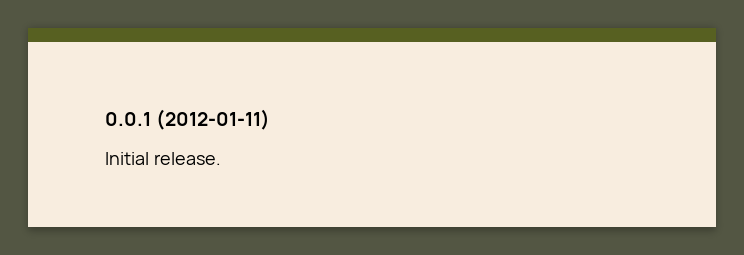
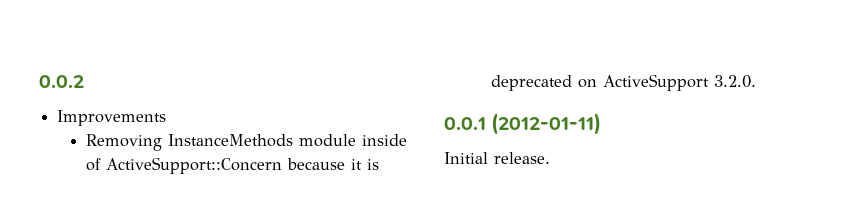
+ 0.0.2
+ Improvements
+ Removing InstanceMethods module inside of ActiveSupport::Concern because it is deprecated on ActiveSupport 3.2.0.

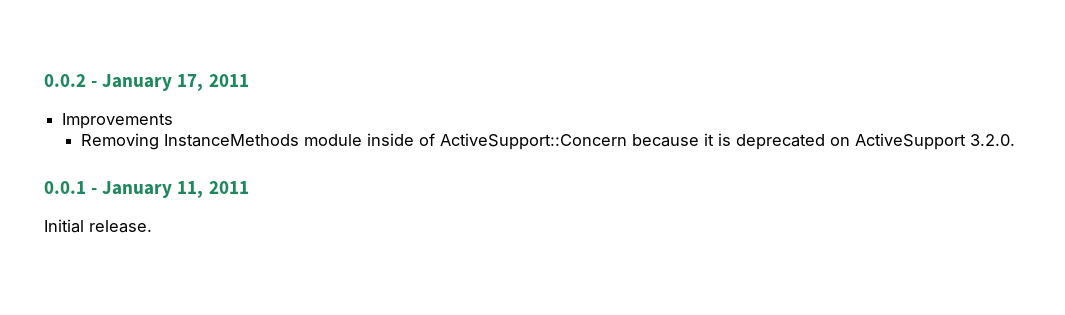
- 0.0.2
+ 0.0.2 - January 17, 2011
- 0.0.1 (2012-01-11)
+ 0.0.1 - January 11, 2011

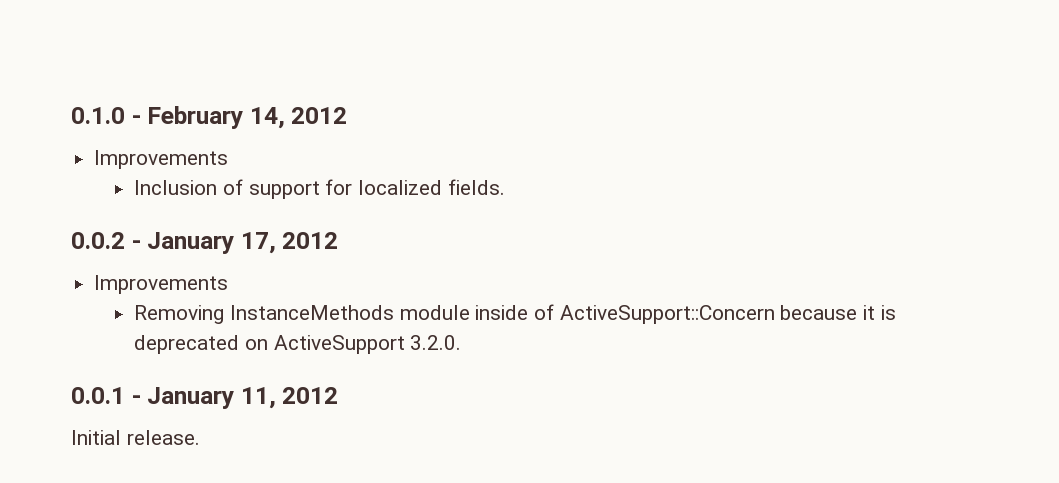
+ 0.1.0 - February 14, 2012
+ Improvements
+ Inclusion of support for localized fields.
- 0.0.2 - January 17, 2011
+ 0.0.2 - January 17, 2012
- 0.0.1 - January 11, 2011
+ 0.0.1 - January 11, 2012

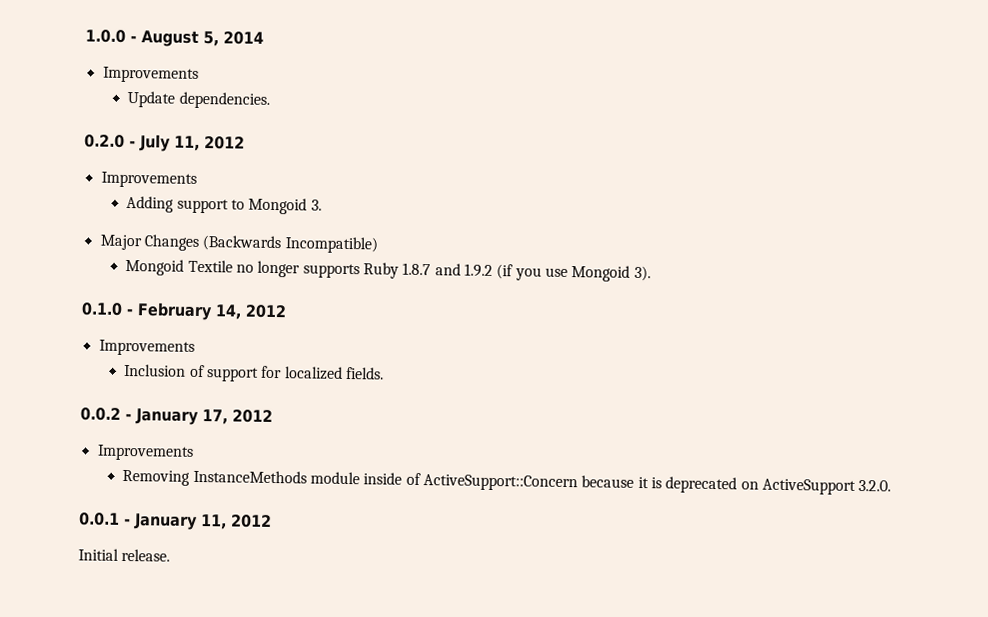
+ 1.0.0 - August 5, 2014
+ Improvements
+ Update dependencies.
+ 0.2.0 - July 11, 2012
+ Improvements
+ Adding support to Mongoid 3.
+ Major Changes (Backwards Incompatible)
+ Mongoid Textile no longer supports Ruby 1.8.7 and 1.9.2 (if you use Mongoid 3).

